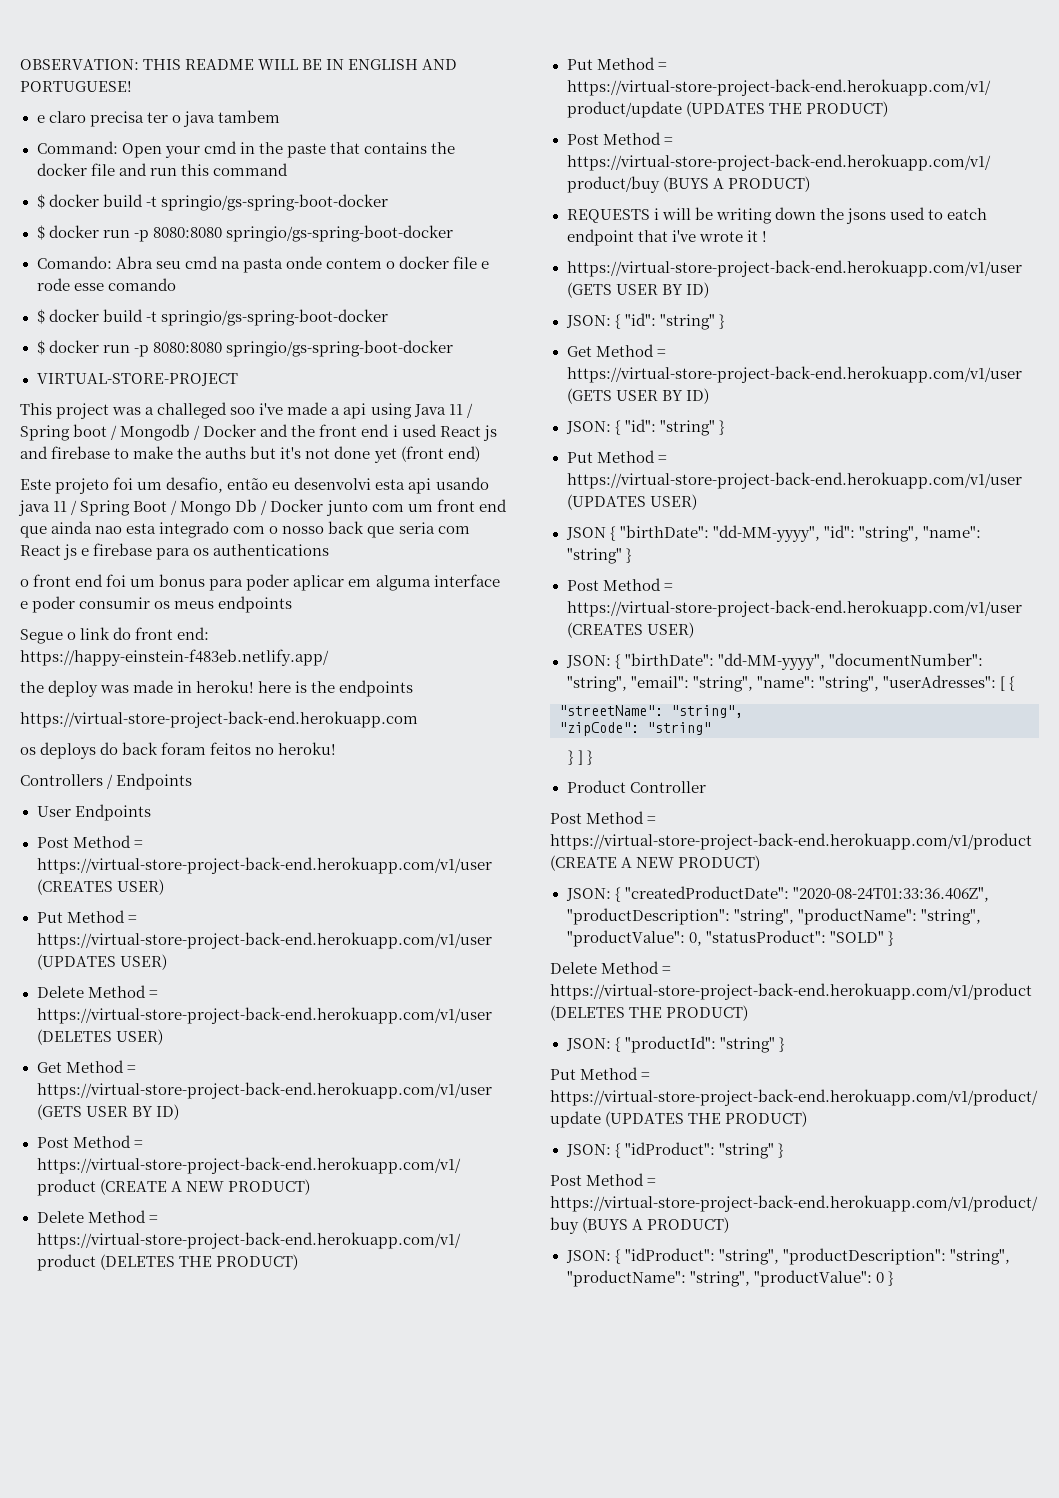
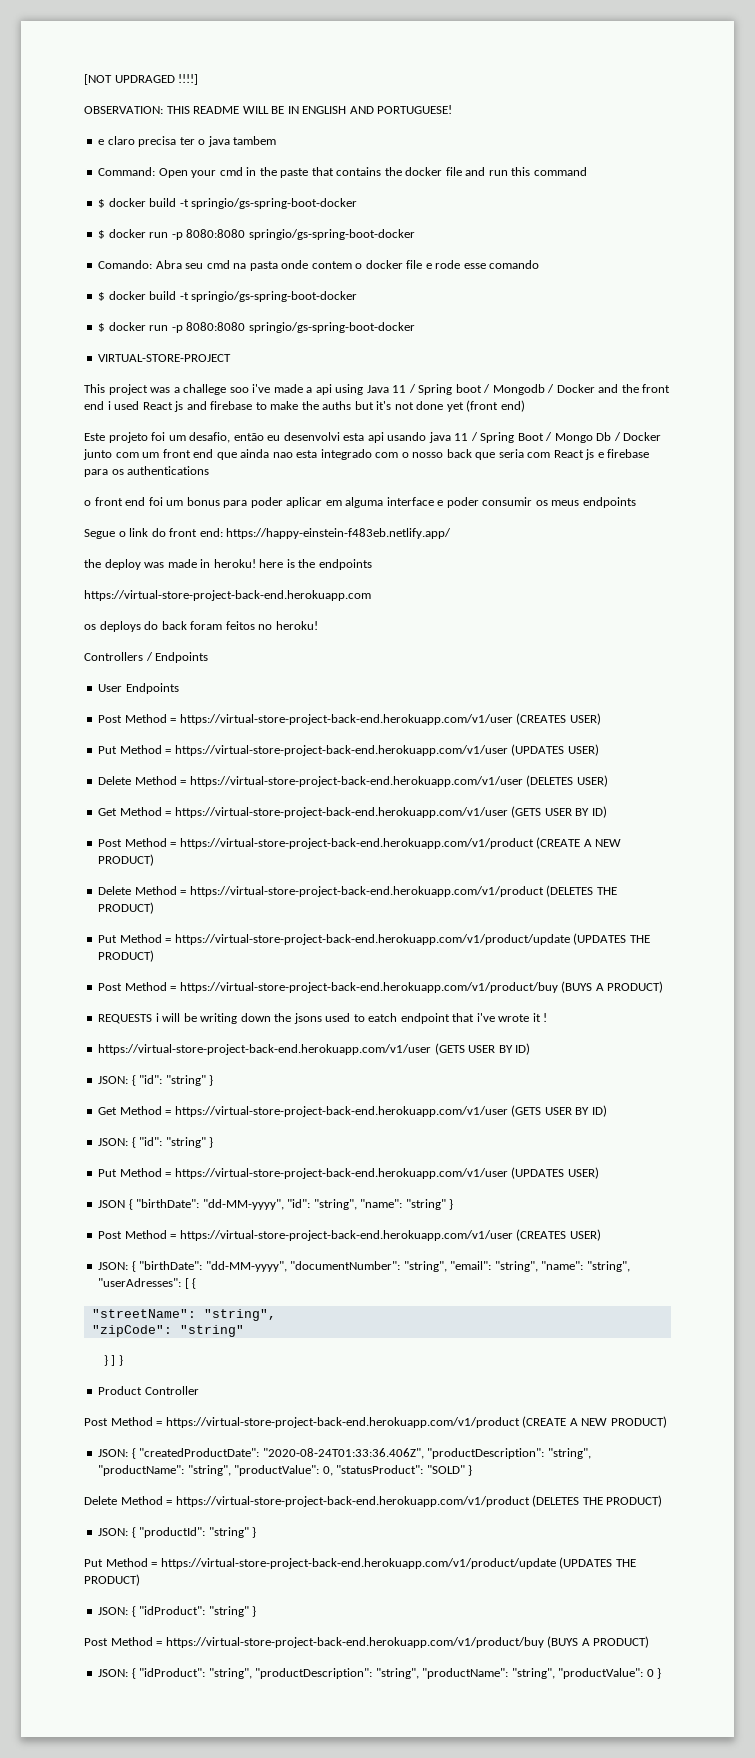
+ [NOT UPDRAGED !!!!]
- This project was a challeged soo i've made a api using Java 11 / Spring boot / Mongodb / Docker and the front end i used React js and firebase to make the auths but it's not done yet (front end)
+ This project was a challege soo i've made a api using Java 11 / Spring boot / Mongodb / Docker and the front end i used React js and firebase to make the auths but it's not done yet (front end)

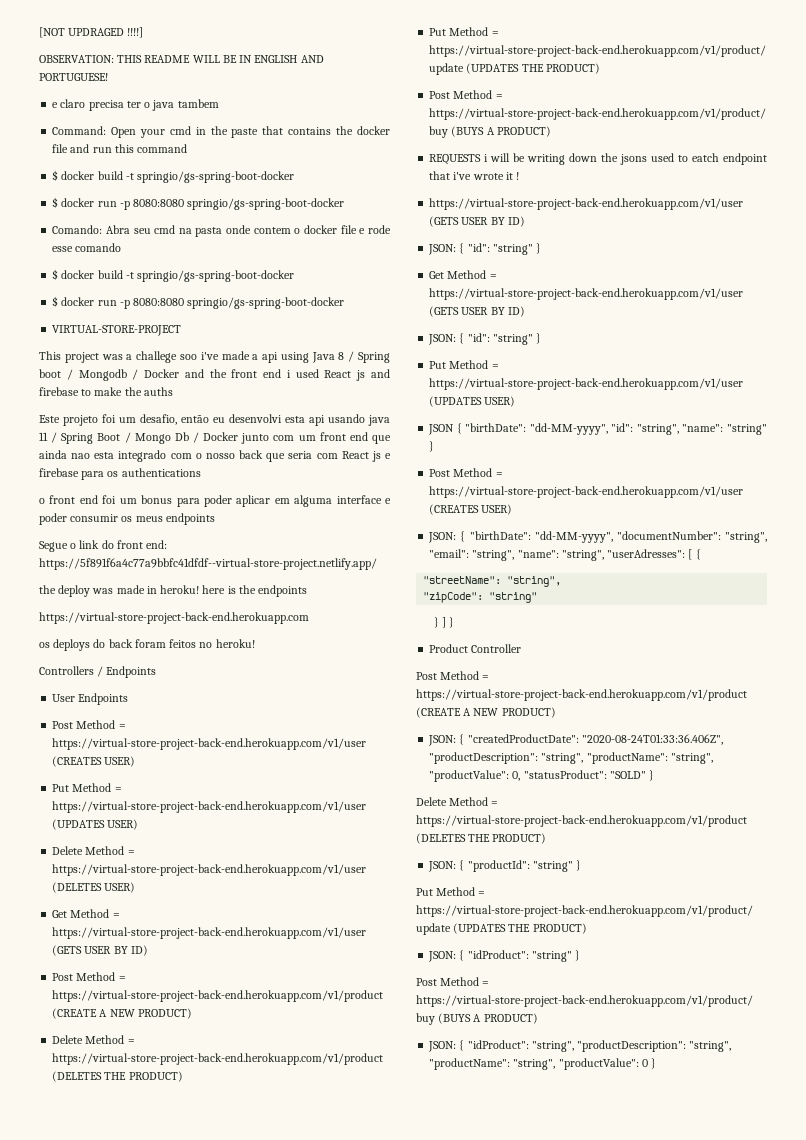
- This project was a challege soo i've made a api using Java 11 / Spring boot / Mongodb / Docker and the front end i used React js and firebase to make the auths but it's not done yet (front end)
+ This project was a challege soo i've made a api using Java 8 / Spring boot / Mongodb / Docker and the front end i used React js and firebase to make the auths
- Segue o link do front end: https://happy-einstein-f483eb.netlify.app/
+ Segue o link do front end: https://5f891f6a4c77a9bbfc41dfdf--virtual-store-project.netlify.app/

